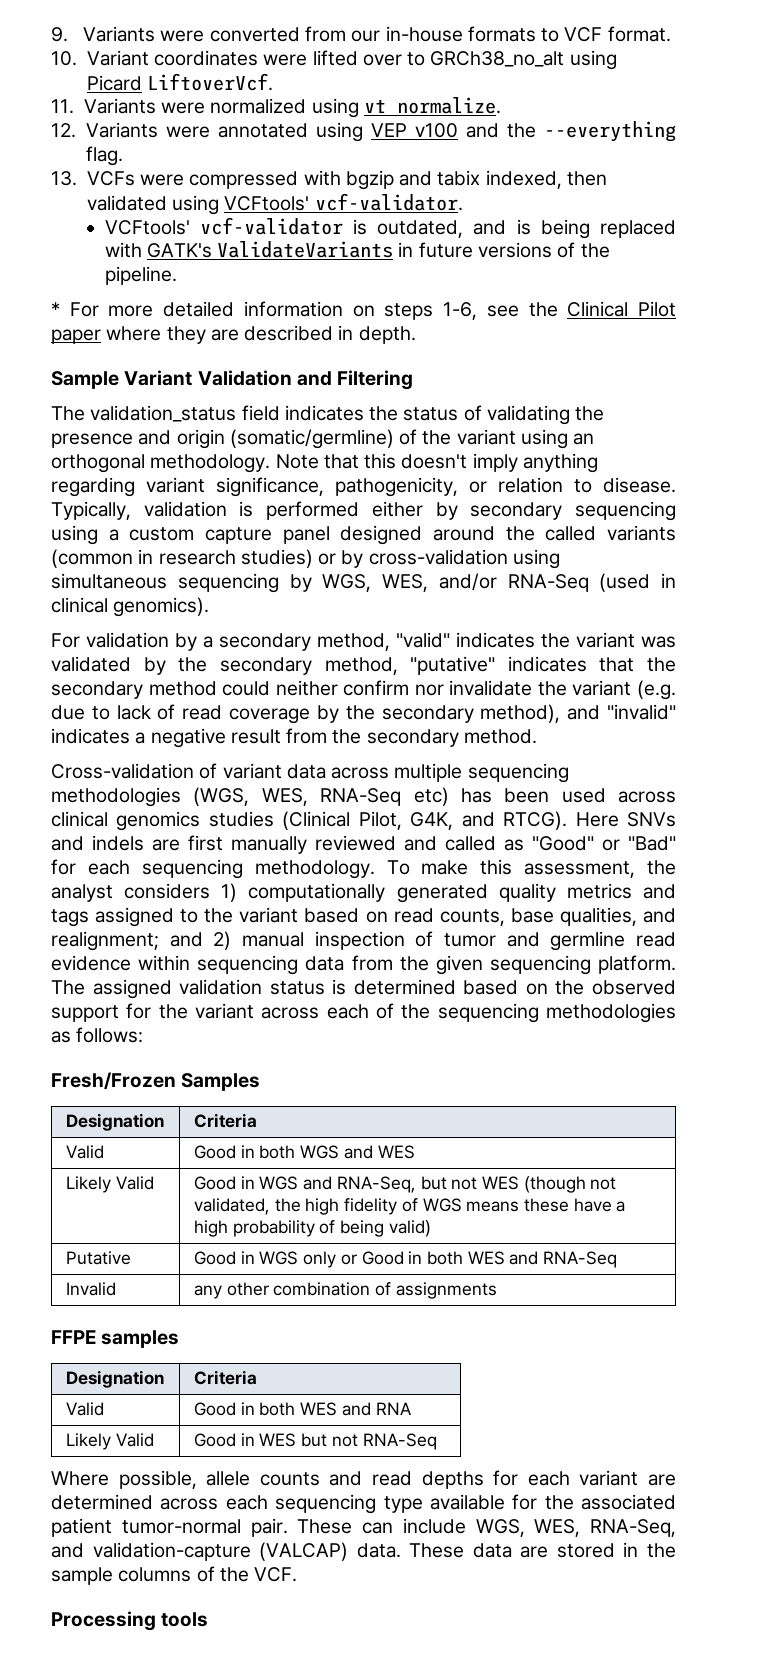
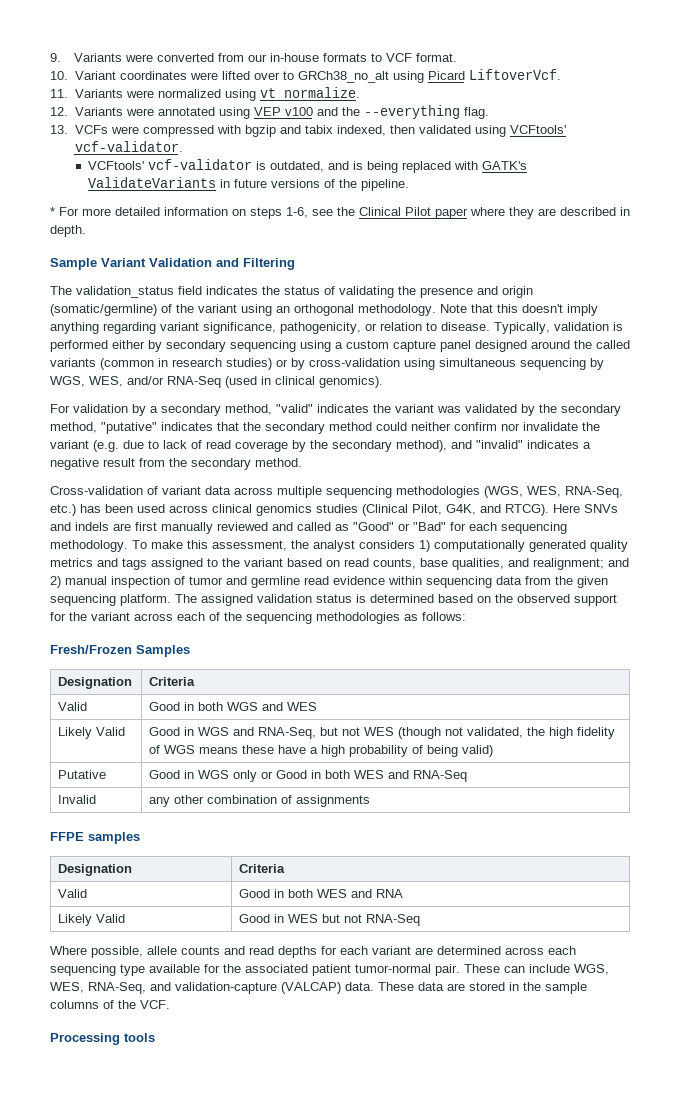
- Cross-validation of variant data across multiple sequencing methodologies (WGS, WES, RNA-Seq etc) has been used across clinical genomics studies (Clinical Pilot, G4K, and RTCG).
+ Cross-validation of variant data across multiple sequencing methodologies (WGS, WES, RNA-Seq, etc.) has been used across clinical genomics studies (Clinical Pilot, G4K, and RTCG).

